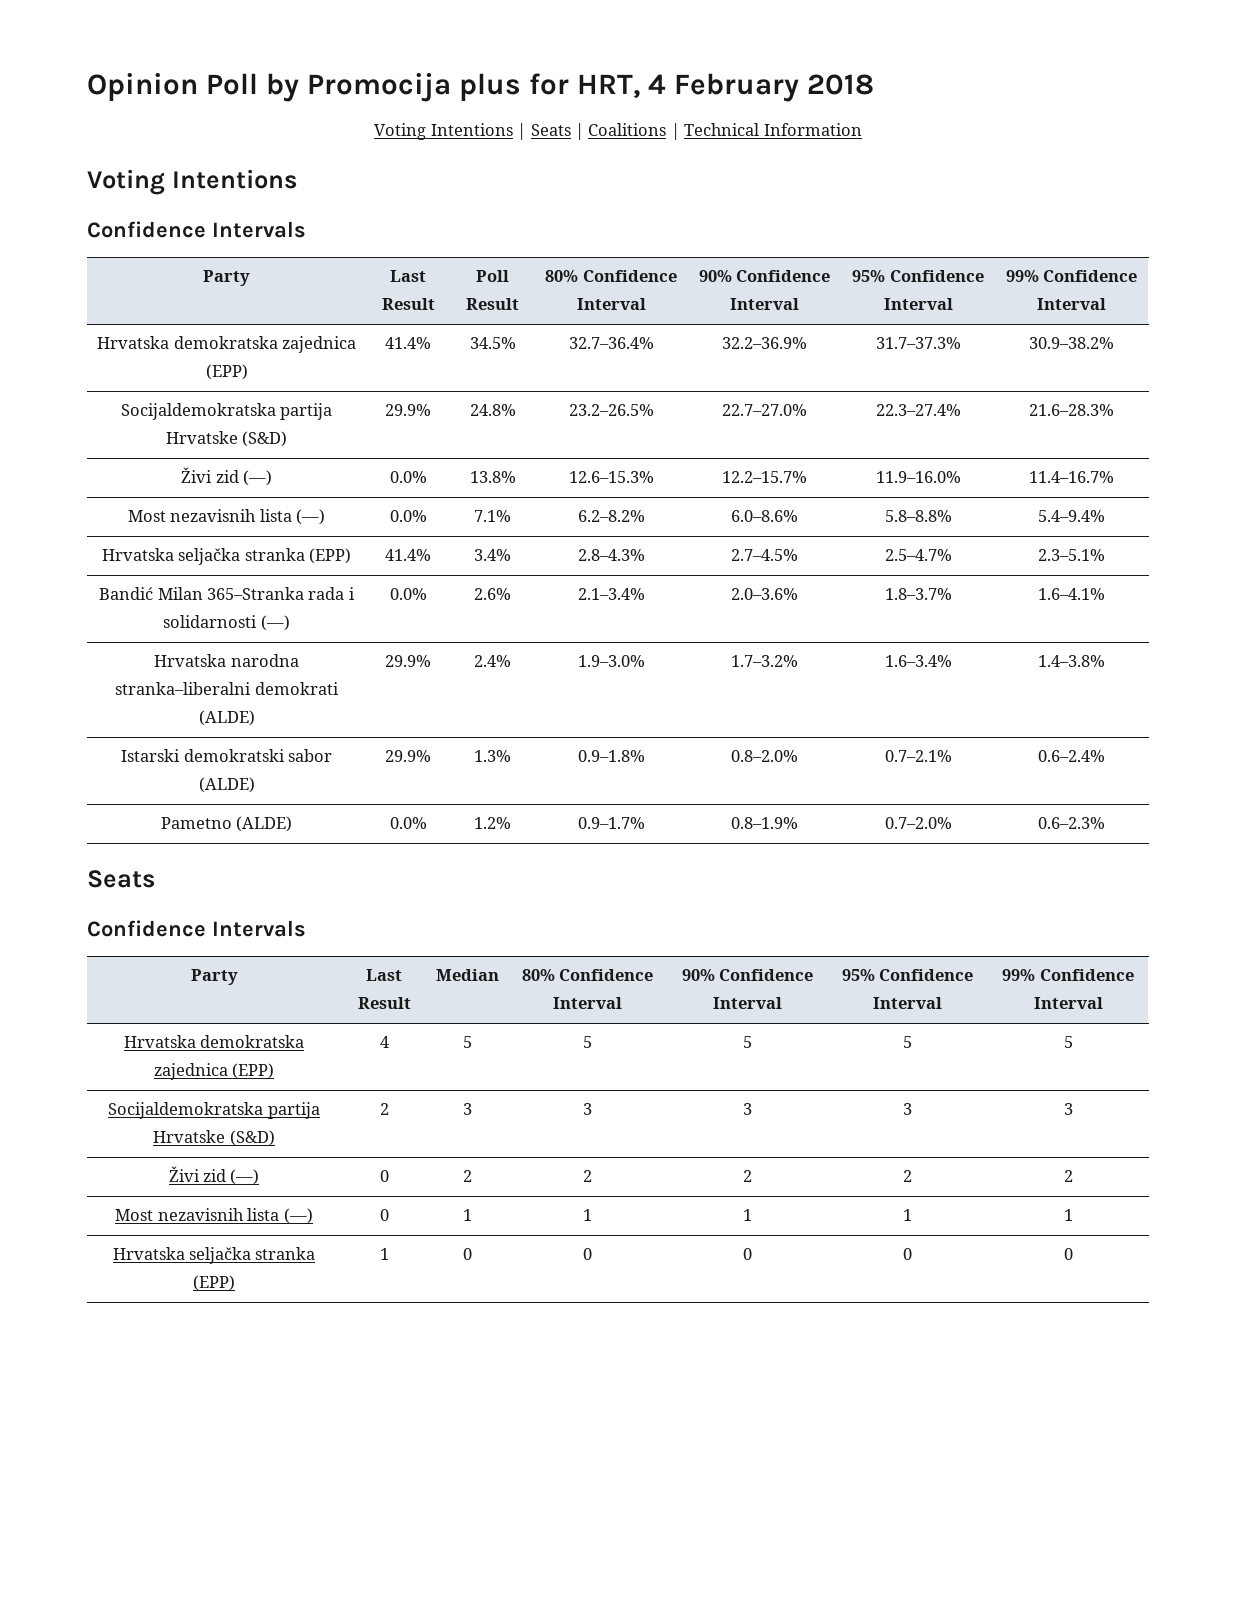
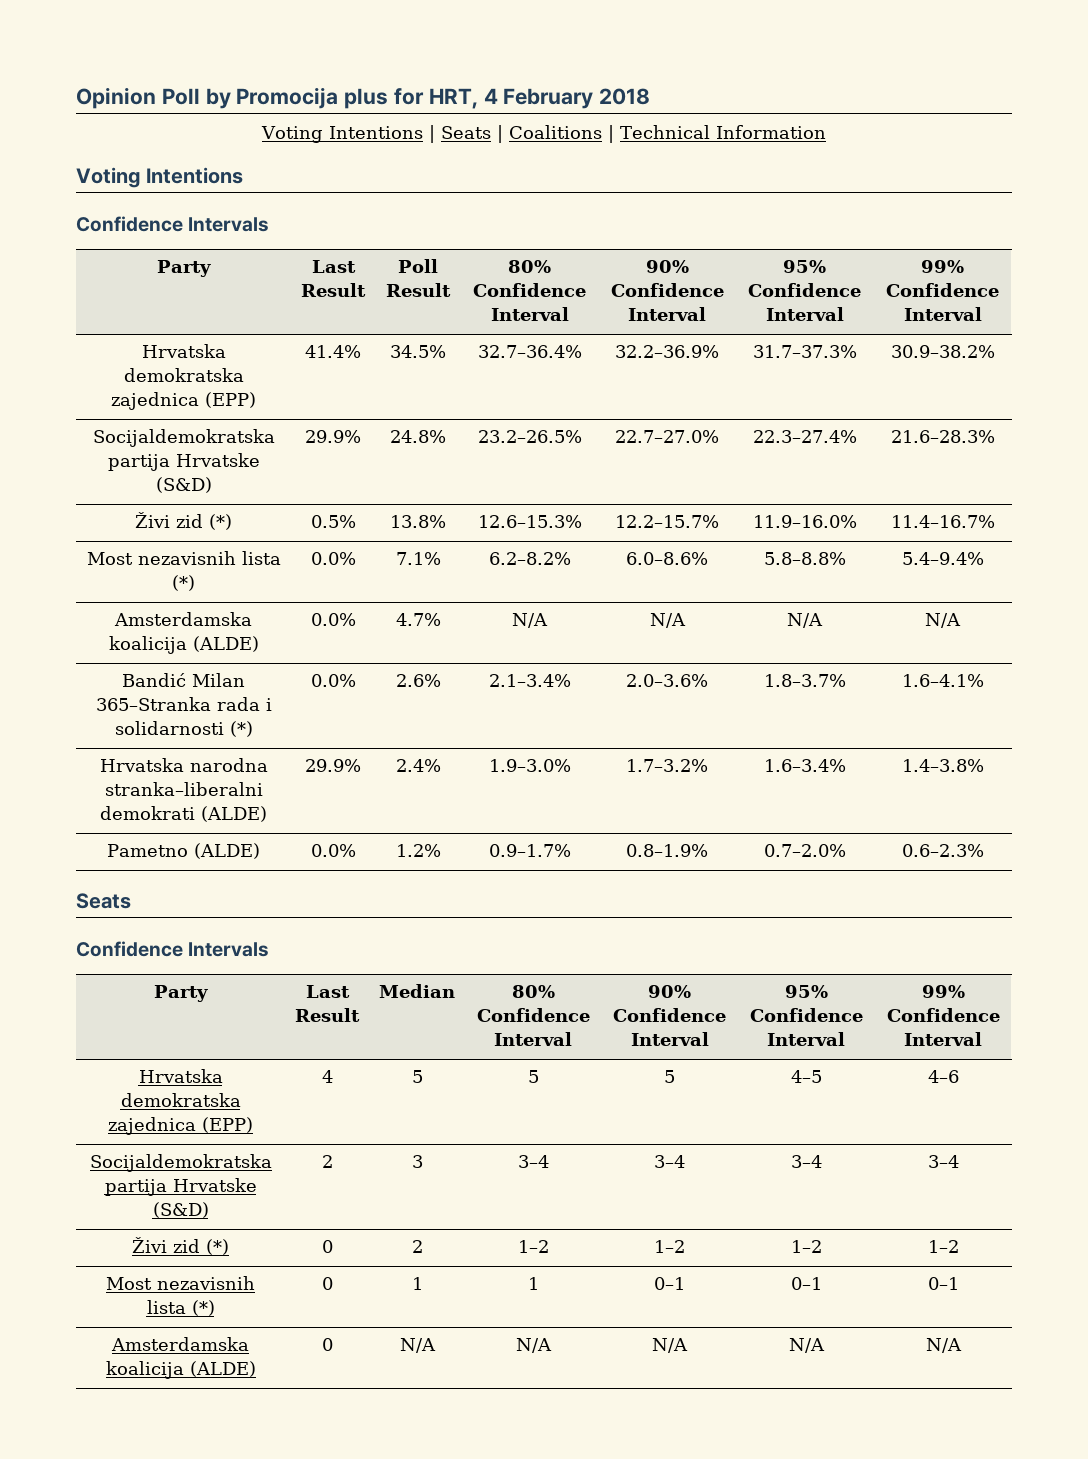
- Živi zid (—) | 0.0% | 13.8% | 12.6–15.3% | 12.2–15.7% | 11.9–16.0% | 11.4–16.7%
+ Živi zid (*) | 0.5% | 13.8% | 12.6–15.3% | 12.2–15.7% | 11.9–16.0% | 11.4–16.7%
- Most nezavisnih lista (—) | 0.0% | 7.1% | 6.2–8.2% | 6.0–8.6% | 5.8–8.8% | 5.4–9.4%
+ Most nezavisnih lista (*) | 0.0% | 7.1% | 6.2–8.2% | 6.0–8.6% | 5.8–8.8% | 5.4–9.4%
- Hrvatska seljačka stranka (EPP) | 41.4% | 3.4% | 2.8–4.3% | 2.7–4.5% | 2.5–4.7% | 2.3–5.1%
+ Amsterdamska koalicija (ALDE) | 0.0% | 4.7% | N/A | N/A | N/A | N/A
- Bandić Milan 365–Stranka rada i solidarnosti (—) | 0.0% | 2.6% | 2.1–3.4% | 2.0–3.6% | 1.8–3.7% | 1.6–4.1%
+ Bandić Milan 365–Stranka rada i solidarnosti (*) | 0.0% | 2.6% | 2.1–3.4% | 2.0–3.6% | 1.8–3.7% | 1.6–4.1%
- Istarski demokratski sabor (ALDE) | 29.9% | 1.3% | 0.9–1.8% | 0.8–2.0% | 0.7–2.1% | 0.6–2.4%
- Hrvatska demokratska zajednica (EPP) | 4 | 5 | 5 | 5 | 5 | 5
+ Hrvatska demokratska zajednica (EPP) | 4 | 5 | 5 | 5 | 4–5 | 4–6
- Socijaldemokratska partija Hrvatske (S&D) | 2 | 3 | 3 | 3 | 3 | 3
- Živi zid (—) | 0 | 2 | 2 | 2 | 2 | 2
- Most nezavisnih lista (—) | 0 | 1 | 1 | 1 | 1 | 1
- Hrvatska seljačka stranka (EPP) | 1 | 0 | 0 | 0 | 0 | 0
+ Socijaldemokratska partija Hrvatske (S&D) | 2 | 3 | 3–4 | 3–4 | 3–4 | 3–4
+ Živi zid (*) | 0 | 2 | 1–2 | 1–2 | 1–2 | 1–2
+ Most nezavisnih lista (*) | 0 | 1 | 1 | 0–1 | 0–1 | 0–1
+ Amsterdamska koalicija (ALDE) | 0 | N/A | N/A | N/A | N/A | N/A

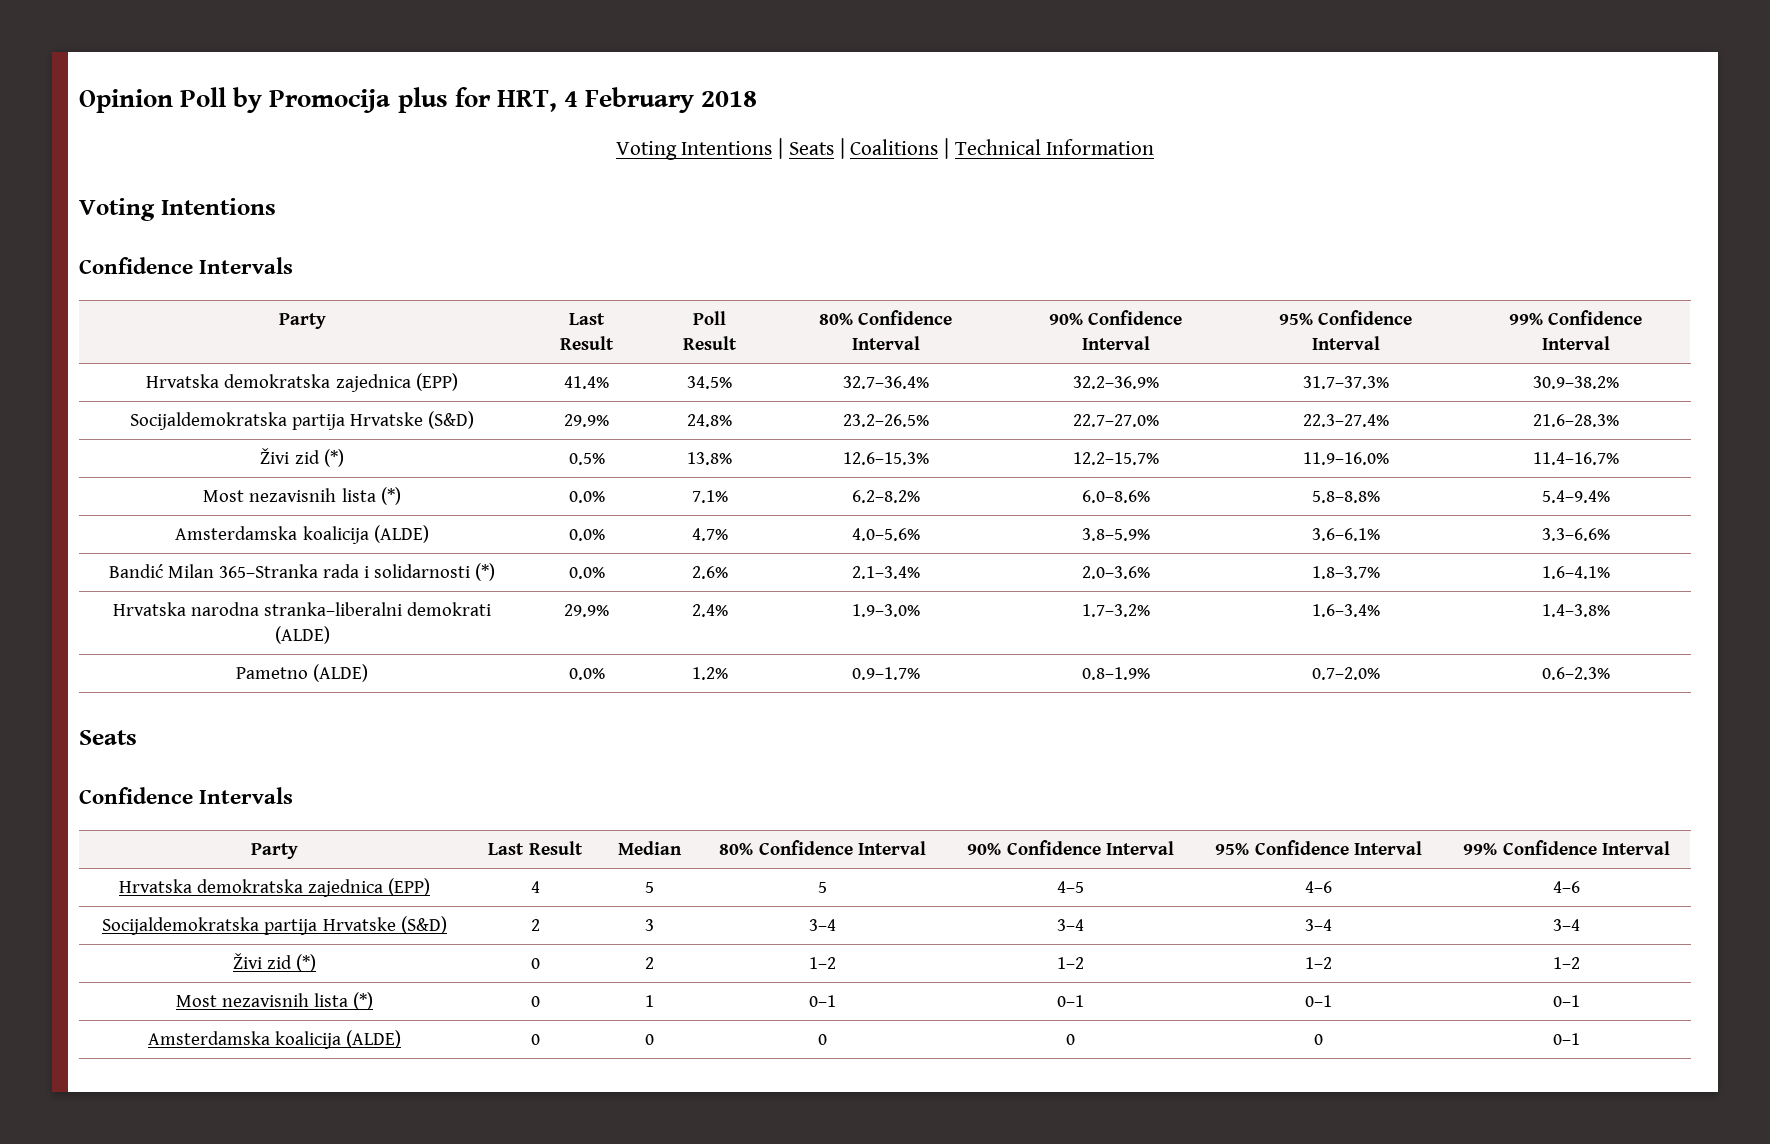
- Amsterdamska koalicija (ALDE) | 0.0% | 4.7% | N/A | N/A | N/A | N/A
+ Amsterdamska koalicija (ALDE) | 0.0% | 4.7% | 4.0–5.6% | 3.8–5.9% | 3.6–6.1% | 3.3–6.6%
- Hrvatska demokratska zajednica (EPP) | 4 | 5 | 5 | 5 | 4–5 | 4–6
+ Hrvatska demokratska zajednica (EPP) | 4 | 5 | 5 | 4–5 | 4–6 | 4–6
- Most nezavisnih lista (*) | 0 | 1 | 1 | 0–1 | 0–1 | 0–1
+ Most nezavisnih lista (*) | 0 | 1 | 0–1 | 0–1 | 0–1 | 0–1
- Amsterdamska koalicija (ALDE) | 0 | N/A | N/A | N/A | N/A | N/A
+ Amsterdamska koalicija (ALDE) | 0 | 0 | 0 | 0 | 0 | 0–1

